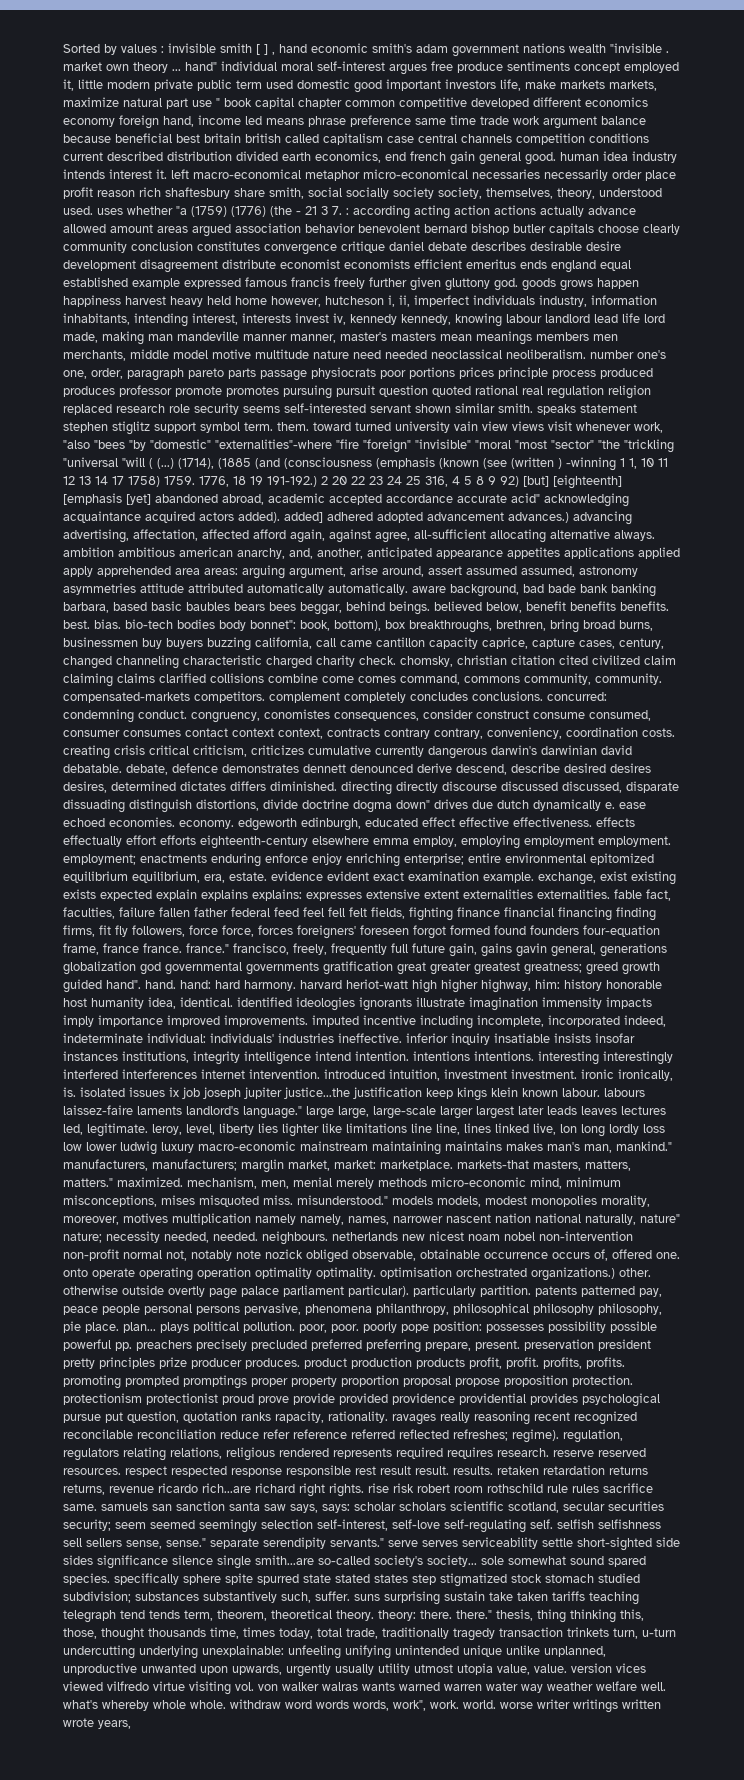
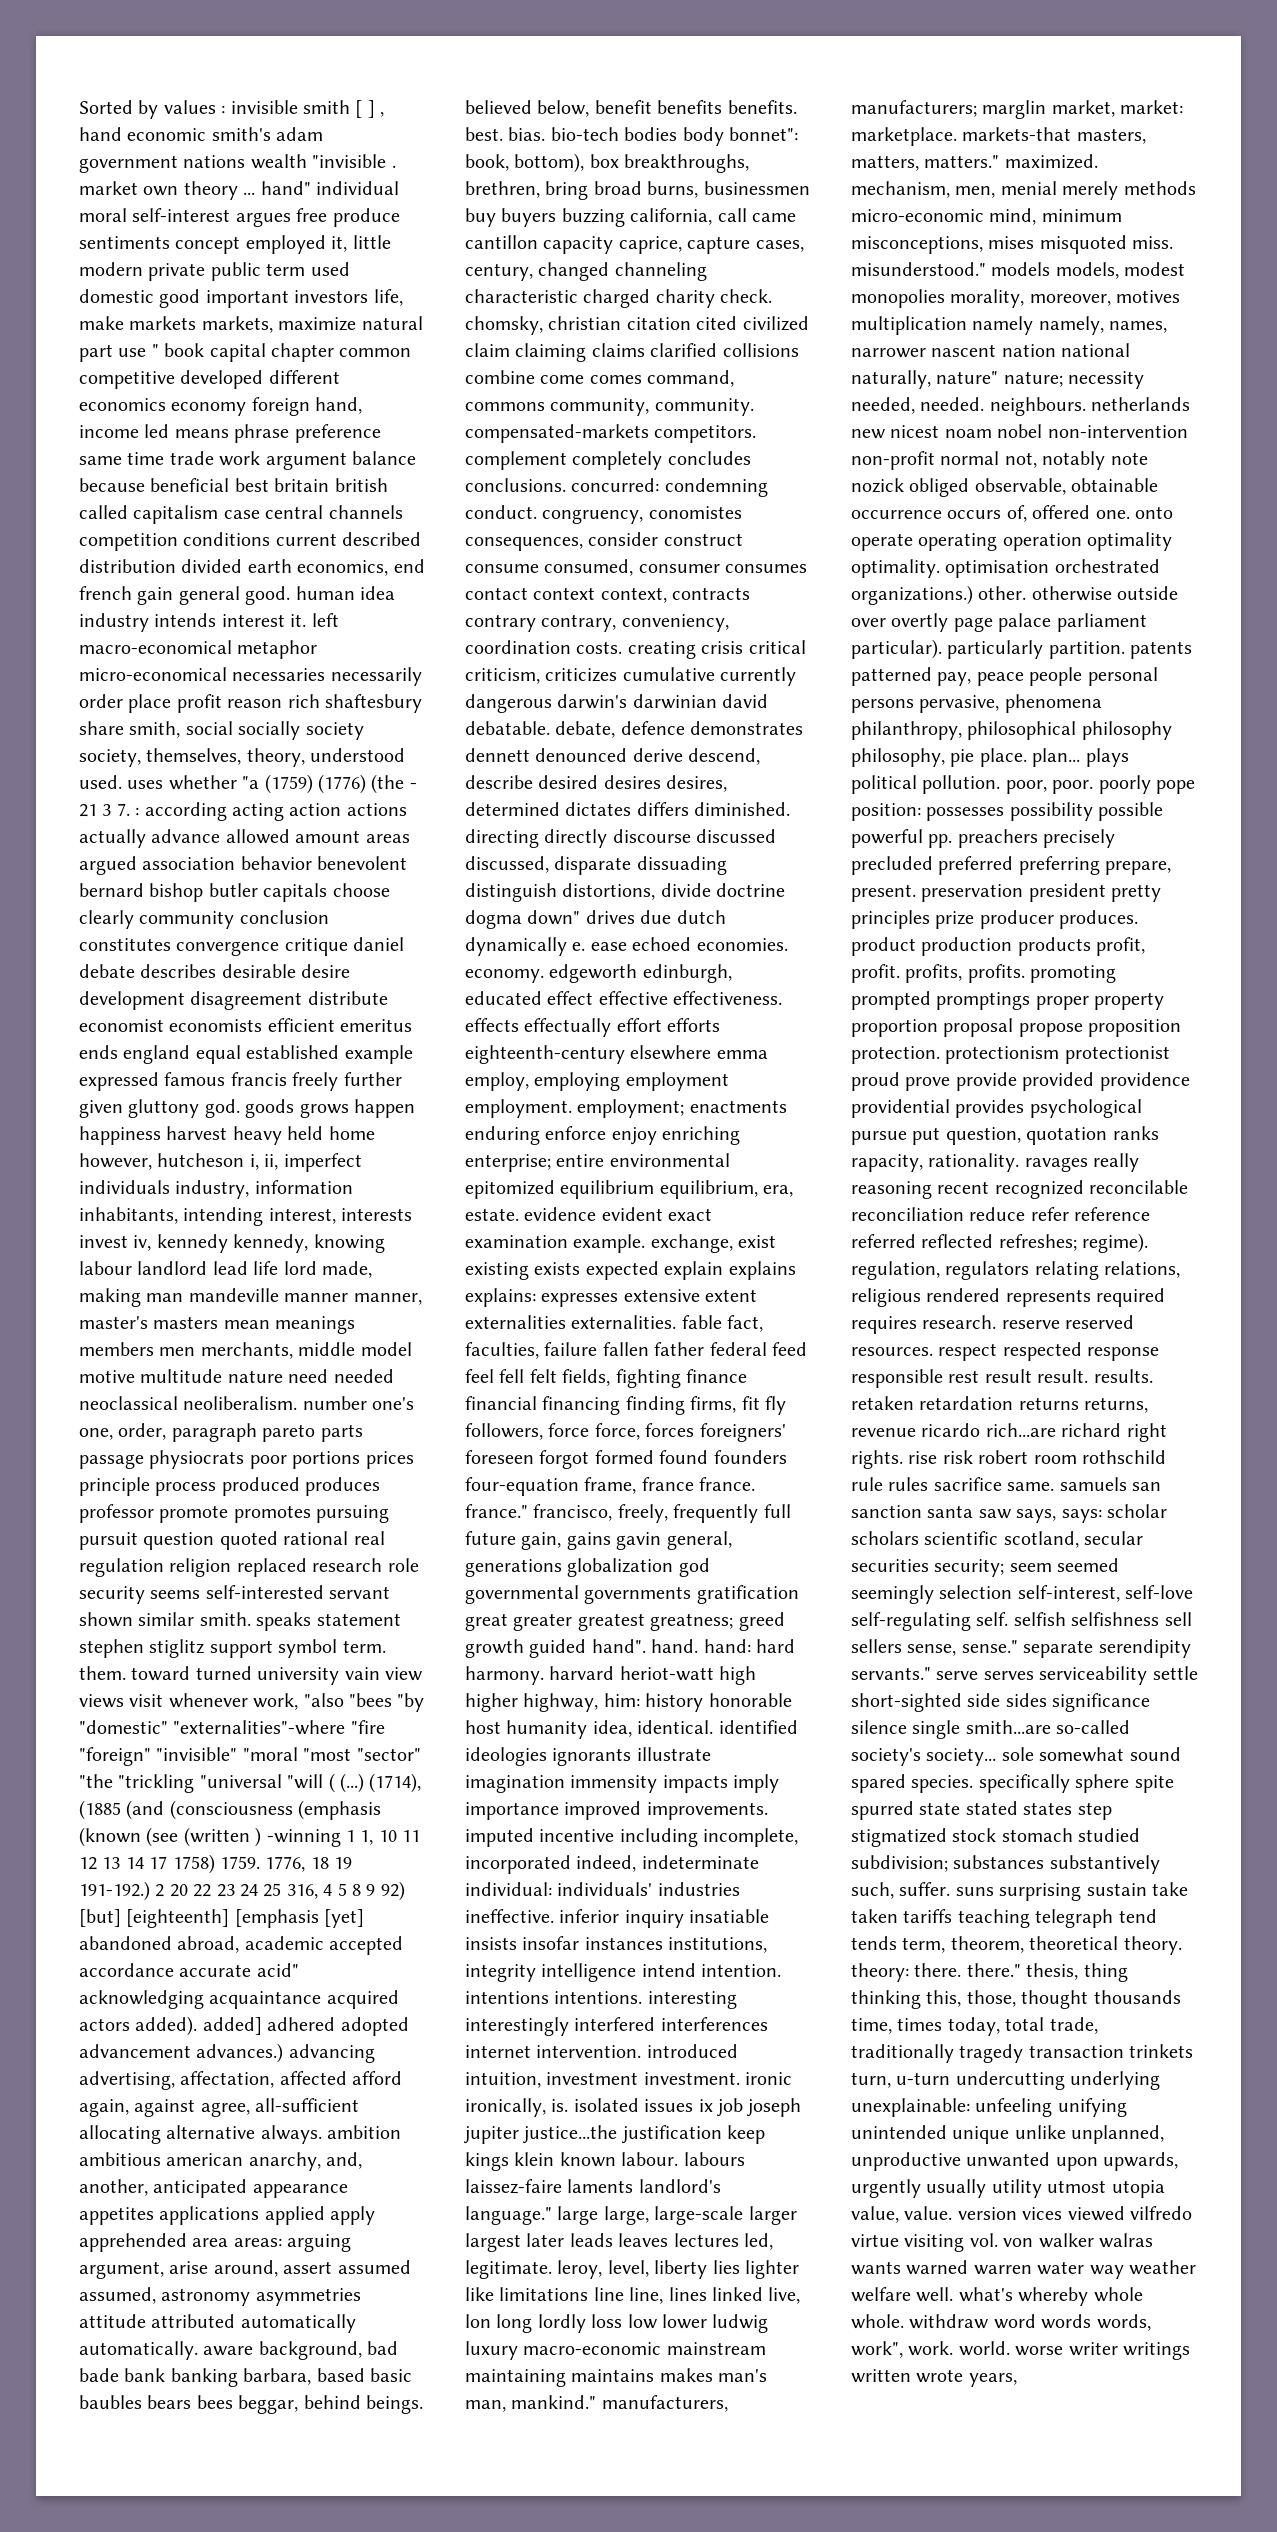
- necessity needed, needed. neighbours. netherlands new nicest noam nobel non-intervention non-profit normal not, notably note nozick obliged observable, obtainable occurrence occurs of, offered one. onto operate operating operation optimality optimality. optimisation orchestrated organizations.) other. otherwise outside overtly page palace parliament particular). particularly partition. patents patterned pay, peace people personal persons pervasive, phenomena philanthropy, philosophical philosophy philosophy, pie place. plan... plays political pollution. poor, poor. poorly pope position:
+ necessity needed, needed. neighbours. netherlands new nicest noam nobel non-intervention non-profit normal not, notably note nozick obliged observable, obtainable occurrence occurs of, offered one. onto operate operating operation optimality optimality. optimisation orchestrated organizations.) other. otherwise outside over overtly page palace parliament particular). particularly partition. patents patterned pay, peace people personal persons pervasive, phenomena philanthropy, philosophical philosophy philosophy, pie place. plan... plays political pollution. poor, poor. poorly pope position:

